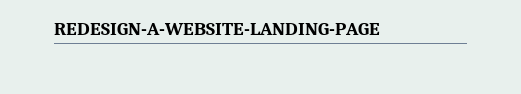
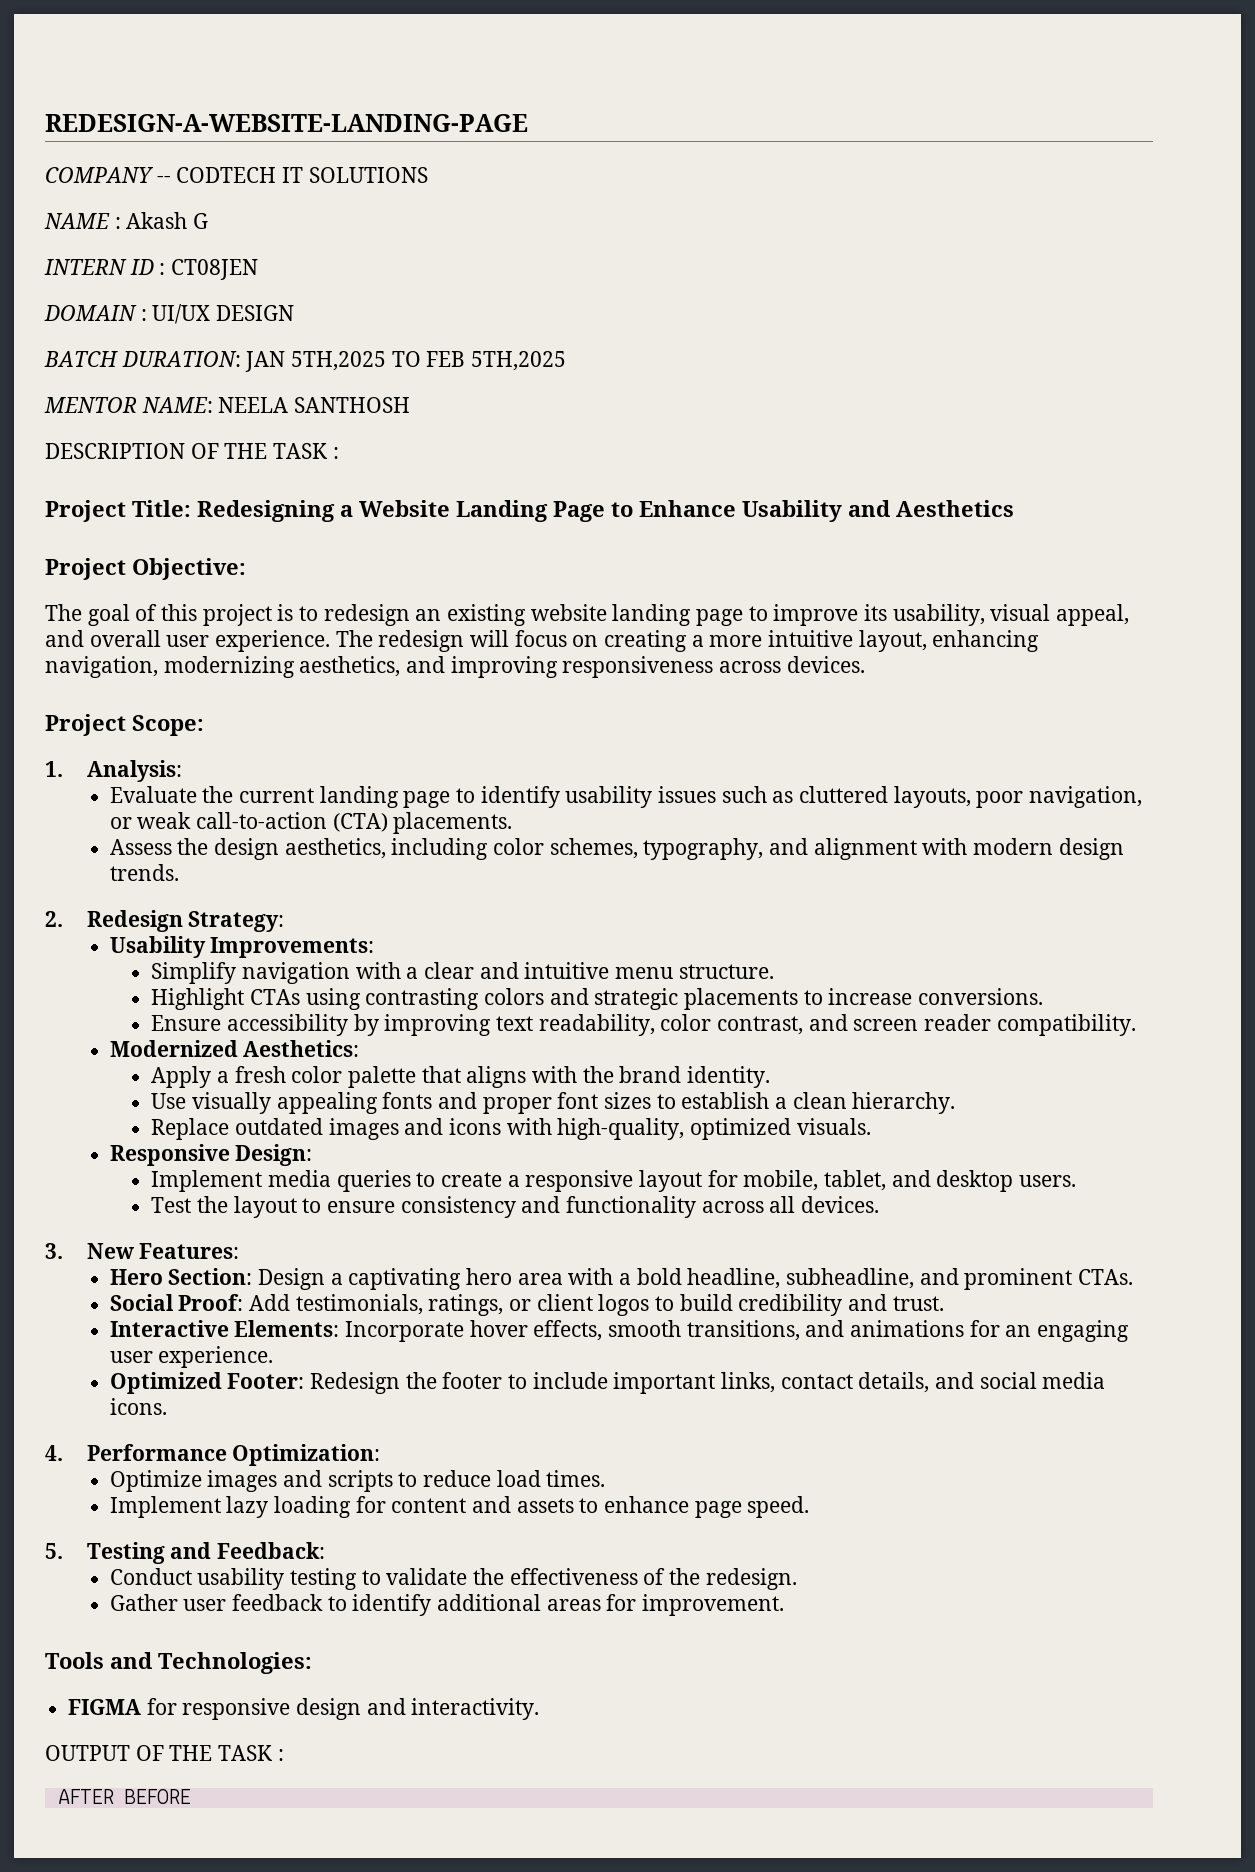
+ COMPANY -- CODTECH IT SOLUTIONS
+ NAME : Akash G
+ INTERN ID : CT08JEN
+ DOMAIN : UI/UX DESIGN
+ BATCH DURATION: JAN 5TH,2025 TO FEB 5TH,2025
+ MENTOR NAME: NEELA SANTHOSH
+ DESCRIPTION OF THE TASK :
+ Project Title: Redesigning a Website Landing Page to Enhance Usability and Aesthetics
+ Project Objective:
+ The goal of this project is to redesign an existing website landing page to improve its usability, visual appeal, and overall user experience. The redesign will focus on creating a more intuitive layout, enhancing navigation, modernizing aesthetics, and improving responsiveness across devices.
+ Project Scope:
+ 1. Analysis:
+ Evaluate the current landing page to identify usability issues such as cluttered layouts, poor navigation, or weak call-to-action (CTA) placements.
+ Assess the design aesthetics, including color schemes, typography, and alignment with modern design trends.
+ 2. Redesign Strategy:
+ Usability Improvements:
+ Simplify navigation with a clear and intuitive menu structure.
+ Highlight CTAs using contrasting colors and strategic placements to increase conversions.
+ Ensure accessibility by improving text readability, color contrast, and screen reader compatibility.
+ Modernized Aesthetics:
+ Apply a fresh color palette that aligns with the brand identity.
+ Use visually appealing fonts and proper font sizes to establish a clean hierarchy.
+ Replace outdated images and icons with high-quality, optimized visuals.
+ Responsive Design:
+ Implement media queries to create a responsive layout for mobile, tablet, and desktop users.
+ Test the layout to ensure consistency and functionality across all devices.
+ 3. New Features:
+ Hero Section: Design a captivating hero area with a bold headline, subheadline, and prominent CTAs.
+ Social Proof: Add testimonials, ratings, or client logos to build credibility and trust.
+ Interactive Elements: Incorporate hover effects, smooth transitions, and animations for an engaging user experience.
+ Optimized Footer: Redesign the footer to include important links, contact details, and social media icons.
+ 4. Performance Optimization:
+ Optimize images and scripts to reduce load times.
+ Implement lazy loading for content and assets to enhance page speed.
+ 5. Testing and Feedback:
+ Conduct usability testing to validate the effectiveness of the redesign.
+ Gather user feedback to identify additional areas for improvement.
+ Tools and Technologies:
+ FIGMA for responsive design and interactivity.
+ OUTPUT OF THE TASK :
+ AFTER BEFORE

